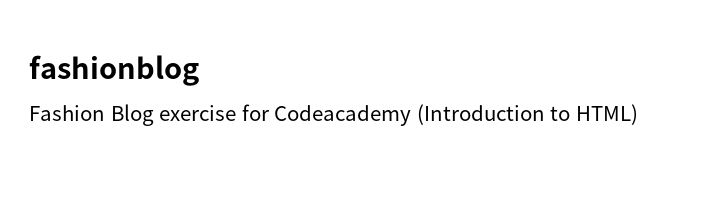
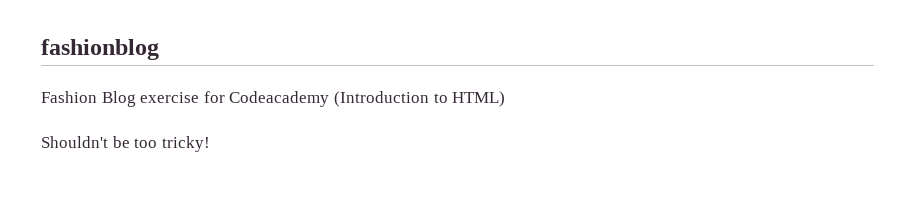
+ Shouldn't be too tricky!

